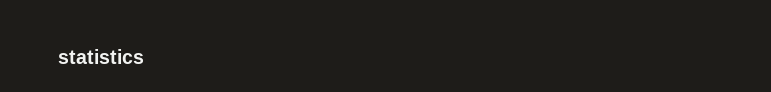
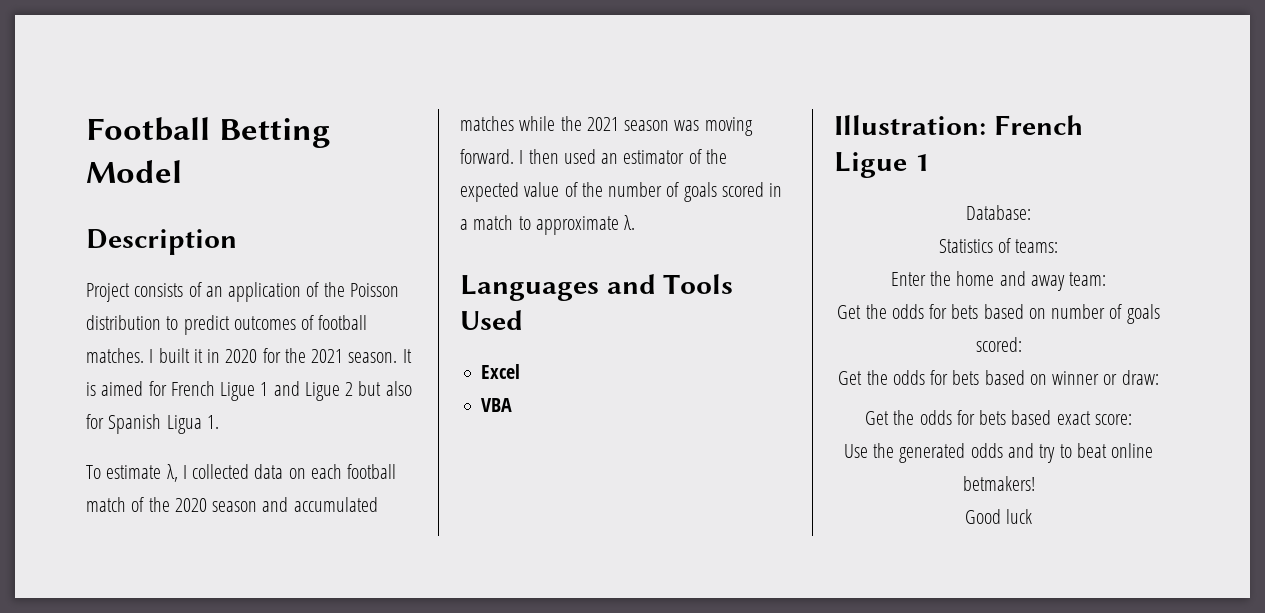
- statistics
+ Football Betting Model
+ Description
+ Project consists of an application of the Poisson distribution to predict outcomes of football matches. I built it in 2020 for the 2021 season. It is aimed for French Ligue 1 and Ligue 2 but also for Spanish Ligua 1.
+ To estimate λ, I collected data on each football match of the 2020 season and accumulated matches while the 2021 season was moving forward. I then used an estimator of the expected value of the number of goals scored in a match to approximate λ.
+ Languages and Tools Used
+ Excel
+ VBA
+ Illustration: French Ligue 1
+ Database:
+ Statistics of teams:
+ Enter the home and away team:
+ Get the odds for bets based on number of goals scored:
+ Get the odds for bets based on winner or draw:
+ Get the odds for bets based exact score:
+ Use the generated odds and try to beat online betmakers!
+ Good luck

